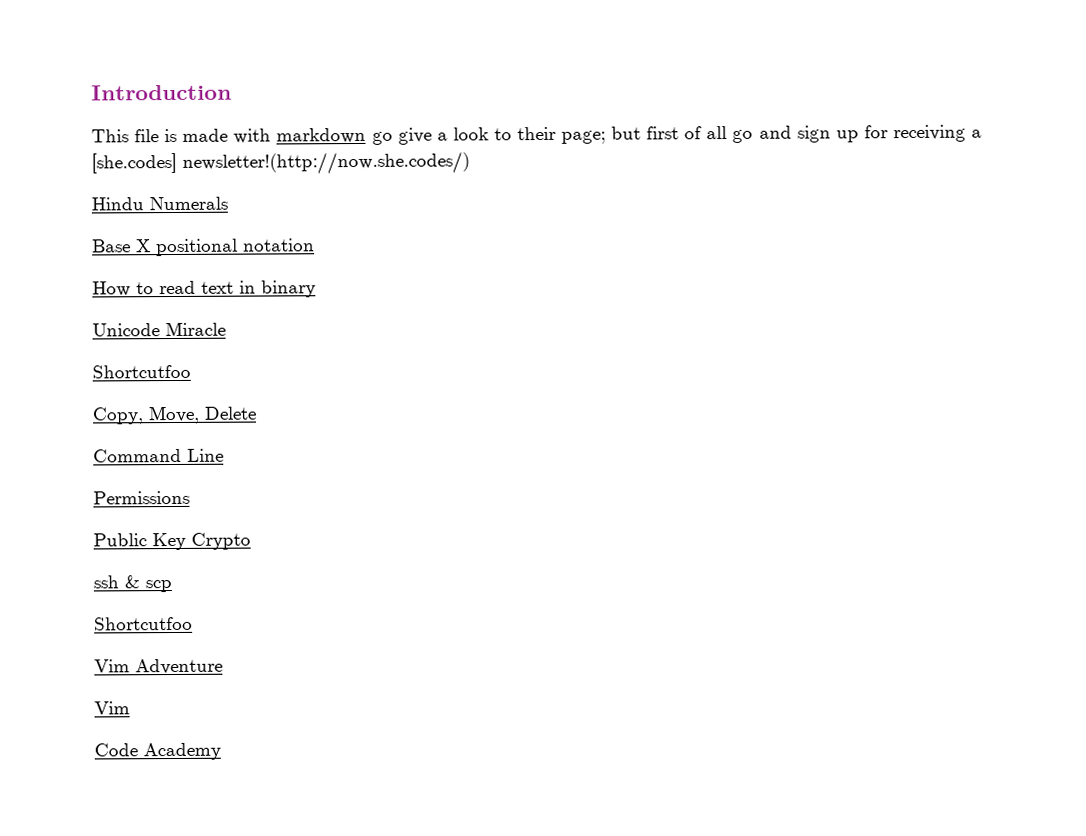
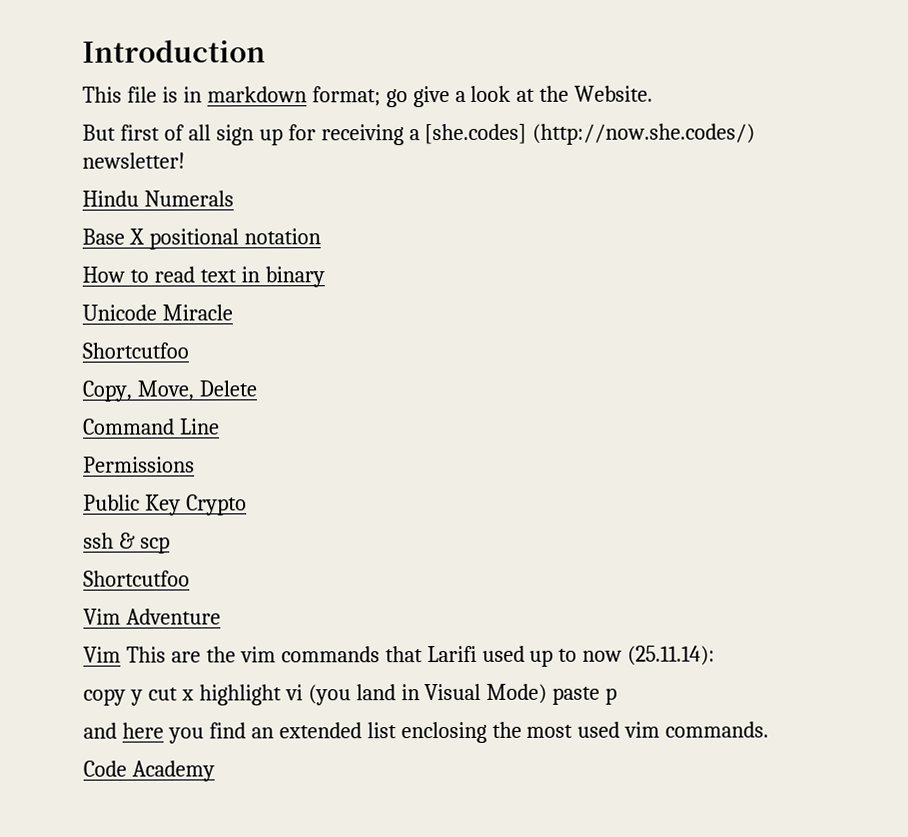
- This file is made with markdown go give a look to their page; but first of all go and sign up for receiving a [she.codes] newsletter!(http://now.she.codes/)
+ This file is in markdown format; go give a look at the Website.
+ But first of all sign up for receiving a [she.codes] (http://now.she.codes/) newsletter!
  Vim Adventure
- Vim
+ Vim This are the vim commands that Larifi used up to now (25.11.14):
+ copy y cut x highlight vi (you land in Visual Mode) paste p
+ and here you find an extended list enclosing the most used vim commands.

